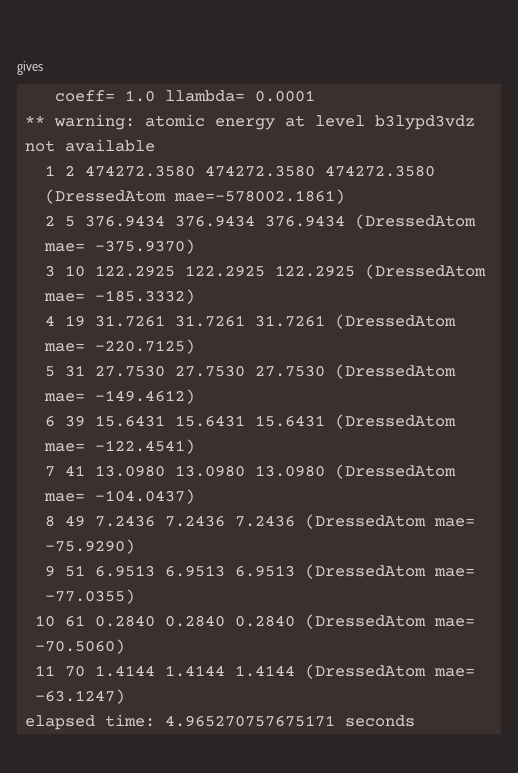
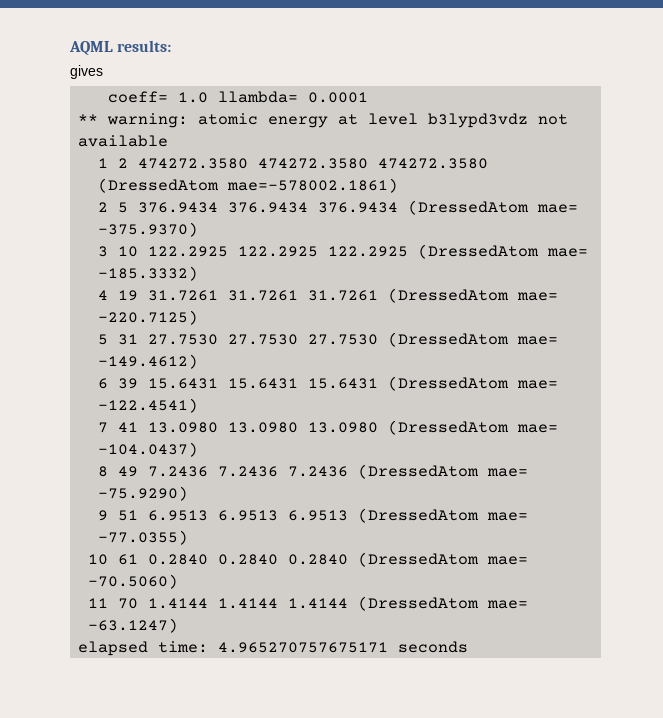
+ AQML results:

